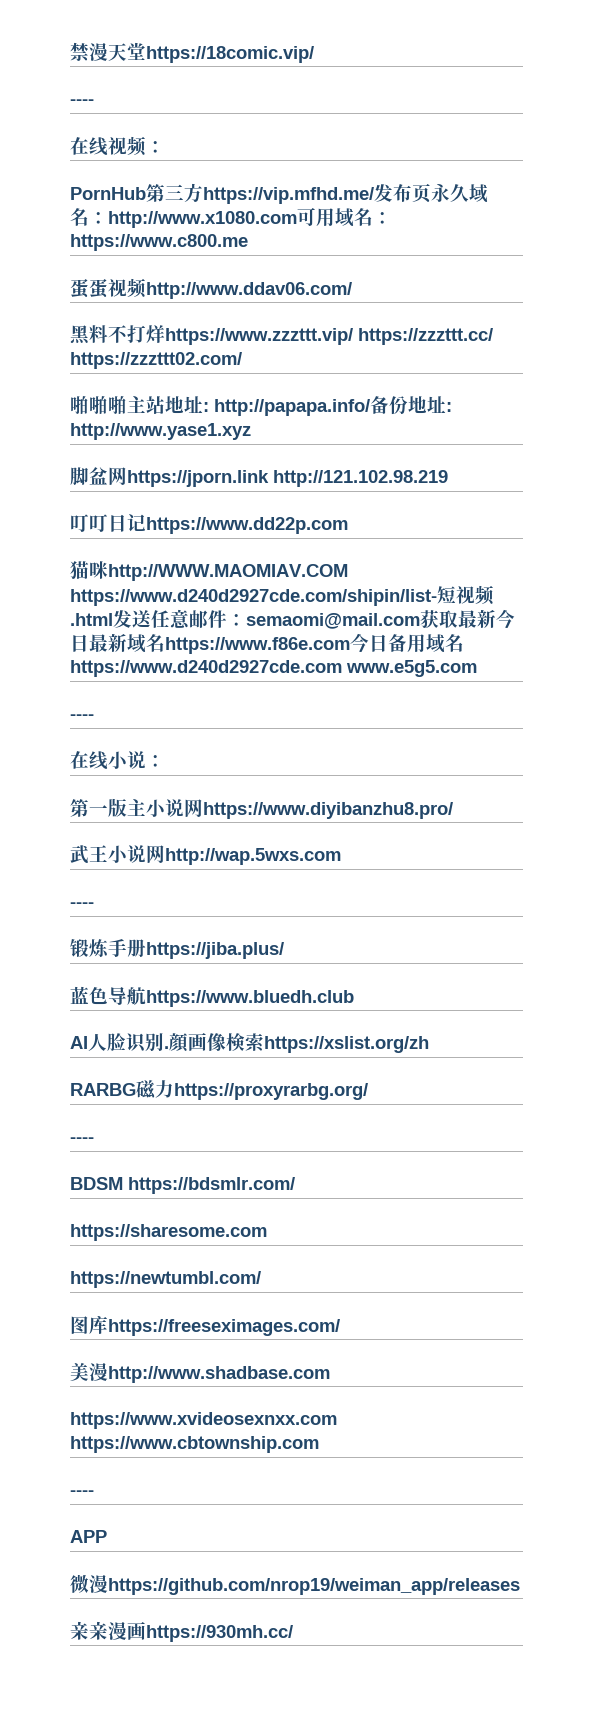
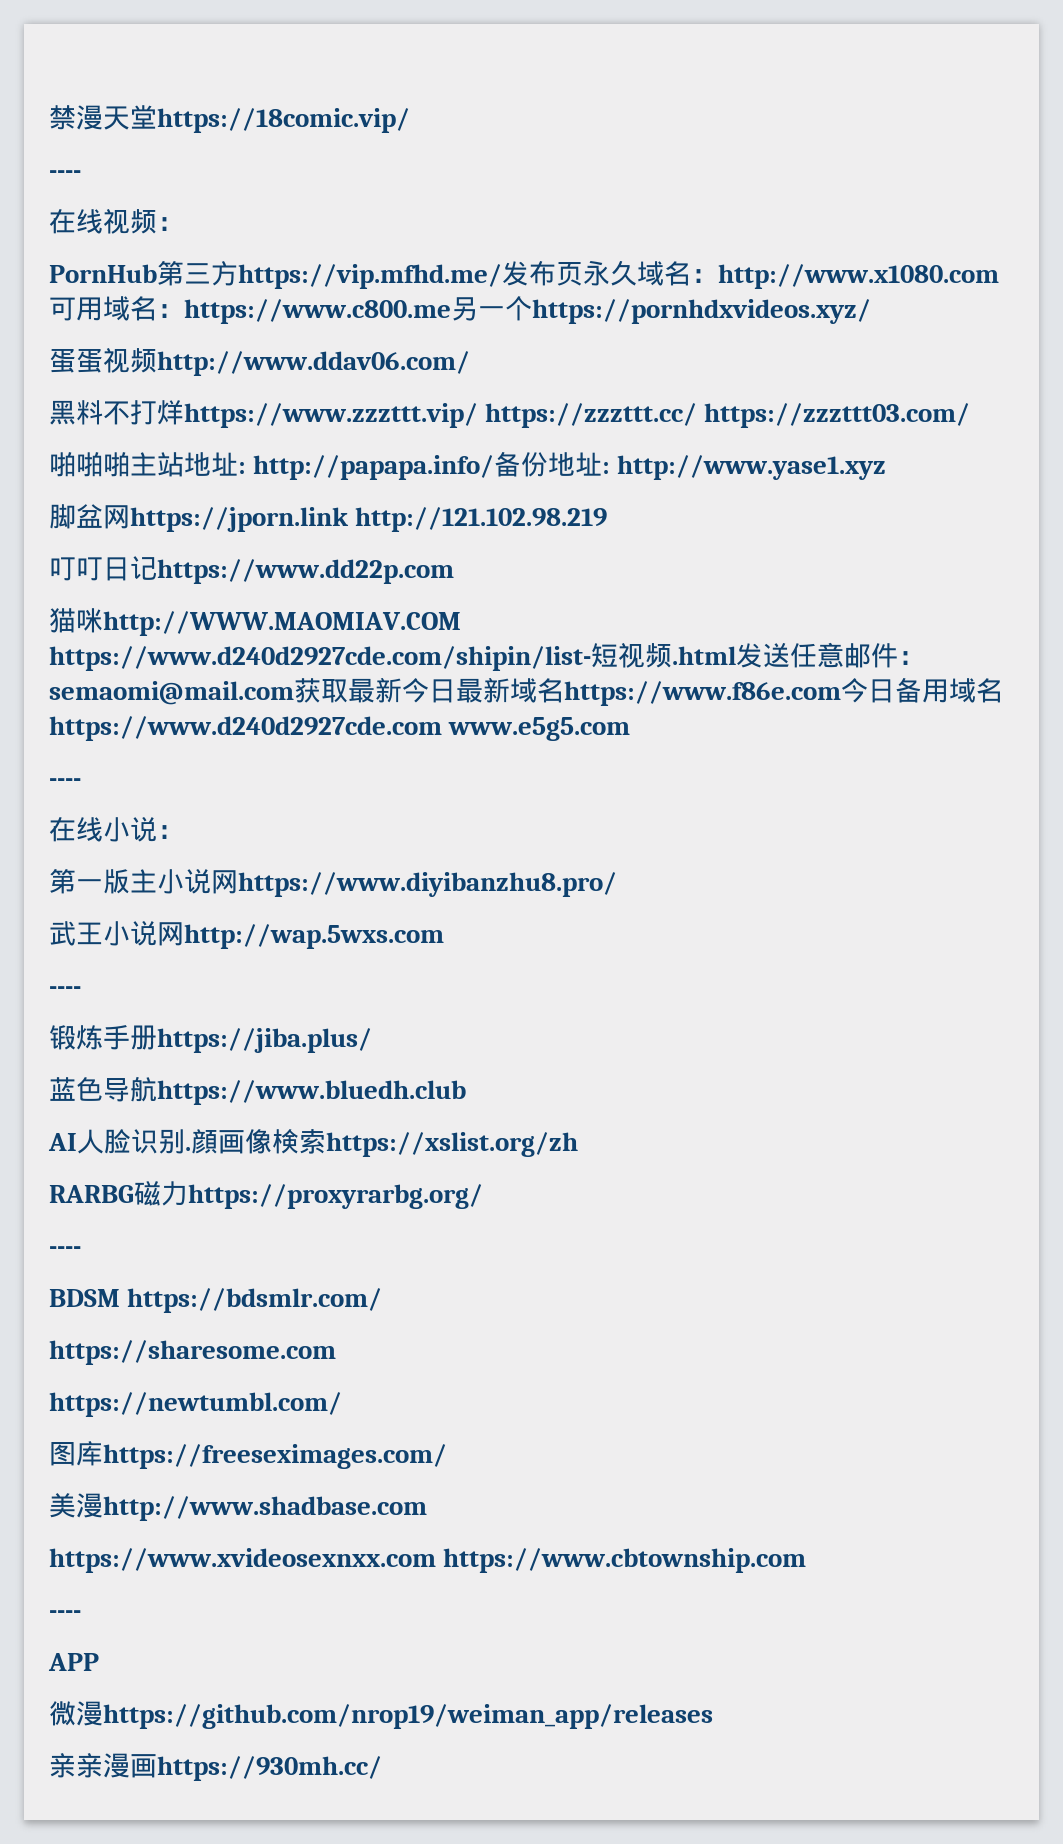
- PornHub第三方https://vip.mfhd.me/发布页永久域名：http://www.x1080.com可用域名：https://www.c800.me
+ PornHub第三方https://vip.mfhd.me/发布页永久域名：http://www.x1080.com可用域名：https://www.c800.me另一个https://pornhdxvideos.xyz/
- 黑料不打烊https://www.zzzttt.vip/ https://zzzttt.cc/ https://zzzttt02.com/
+ 黑料不打烊https://www.zzzttt.vip/ https://zzzttt.cc/ https://zzzttt03.com/

